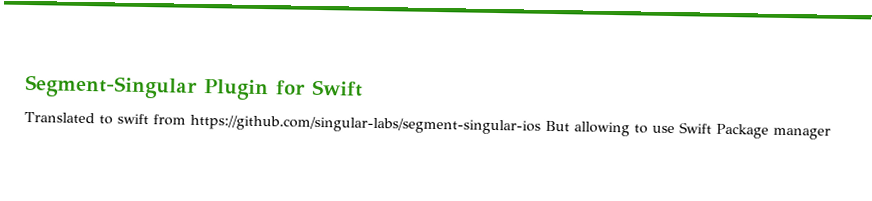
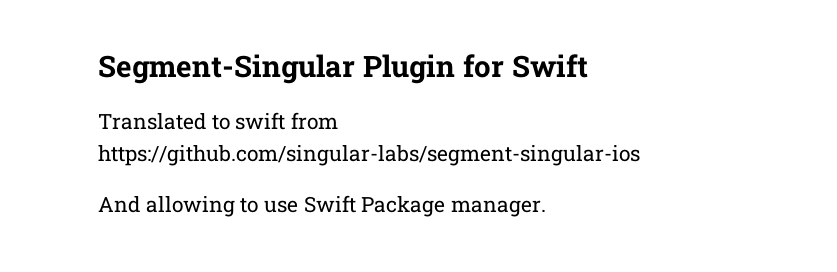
- Translated to swift from https://github.com/singular-labs/segment-singular-ios But allowing to use Swift Package manager
+ Translated to swift from https://github.com/singular-labs/segment-singular-ios
+ And allowing to use Swift Package manager.

